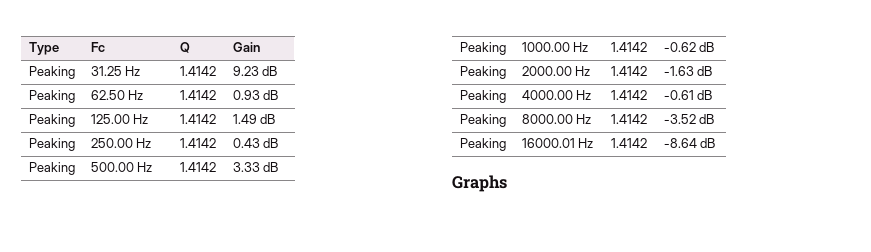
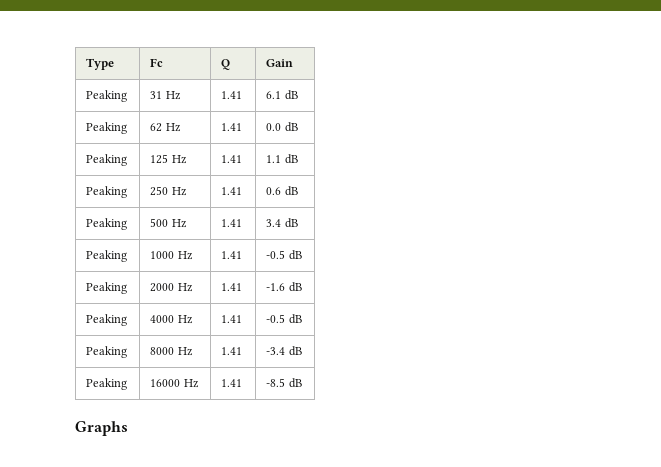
- Peaking | 31.25 Hz | 1.4142 | 9.23 dB
- Peaking | 62.50 Hz | 1.4142 | 0.93 dB
- Peaking | 125.00 Hz | 1.4142 | 1.49 dB
- Peaking | 250.00 Hz | 1.4142 | 0.43 dB
- Peaking | 500.00 Hz | 1.4142 | 3.33 dB
- Peaking | 1000.00 Hz | 1.4142 | -0.62 dB
- Peaking | 2000.00 Hz | 1.4142 | -1.63 dB
- Peaking | 4000.00 Hz | 1.4142 | -0.61 dB
- Peaking | 8000.00 Hz | 1.4142 | -3.52 dB
- Peaking | 16000.01 Hz | 1.4142 | -8.64 dB
+ Peaking | 31 Hz | 1.41 | 6.1 dB
+ Peaking | 62 Hz | 1.41 | 0.0 dB
+ Peaking | 125 Hz | 1.41 | 1.1 dB
+ Peaking | 250 Hz | 1.41 | 0.6 dB
+ Peaking | 500 Hz | 1.41 | 3.4 dB
+ Peaking | 1000 Hz | 1.41 | -0.5 dB
+ Peaking | 2000 Hz | 1.41 | -1.6 dB
+ Peaking | 4000 Hz | 1.41 | -0.5 dB
+ Peaking | 8000 Hz | 1.41 | -3.4 dB
+ Peaking | 16000 Hz | 1.41 | -8.5 dB

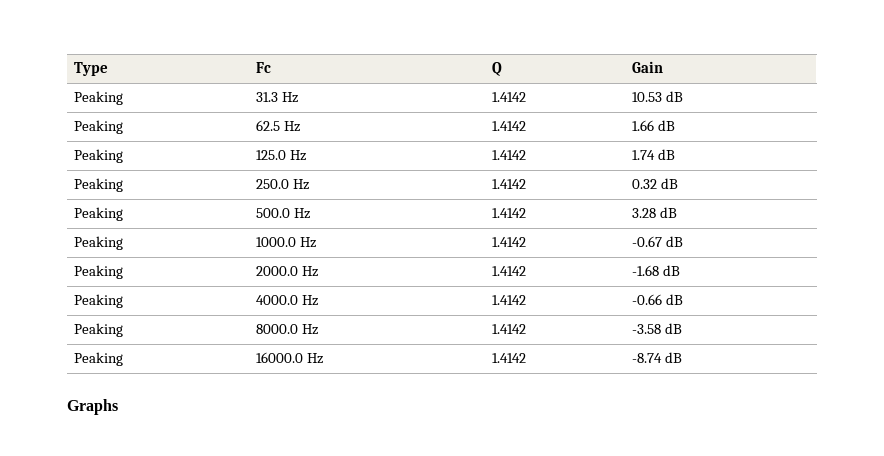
- Peaking | 31 Hz | 1.41 | 6.1 dB
- Peaking | 62 Hz | 1.41 | 0.0 dB
- Peaking | 125 Hz | 1.41 | 1.1 dB
- Peaking | 250 Hz | 1.41 | 0.6 dB
- Peaking | 500 Hz | 1.41 | 3.4 dB
- Peaking | 1000 Hz | 1.41 | -0.5 dB
- Peaking | 2000 Hz | 1.41 | -1.6 dB
- Peaking | 4000 Hz | 1.41 | -0.5 dB
- Peaking | 8000 Hz | 1.41 | -3.4 dB
- Peaking | 16000 Hz | 1.41 | -8.5 dB
+ Peaking | 31.3 Hz | 1.4142 | 10.53 dB
+ Peaking | 62.5 Hz | 1.4142 | 1.66 dB
+ Peaking | 125.0 Hz | 1.4142 | 1.74 dB
+ Peaking | 250.0 Hz | 1.4142 | 0.32 dB
+ Peaking | 500.0 Hz | 1.4142 | 3.28 dB
+ Peaking | 1000.0 Hz | 1.4142 | -0.67 dB
+ Peaking | 2000.0 Hz | 1.4142 | -1.68 dB
+ Peaking | 4000.0 Hz | 1.4142 | -0.66 dB
+ Peaking | 8000.0 Hz | 1.4142 | -3.58 dB
+ Peaking | 16000.0 Hz | 1.4142 | -8.74 dB

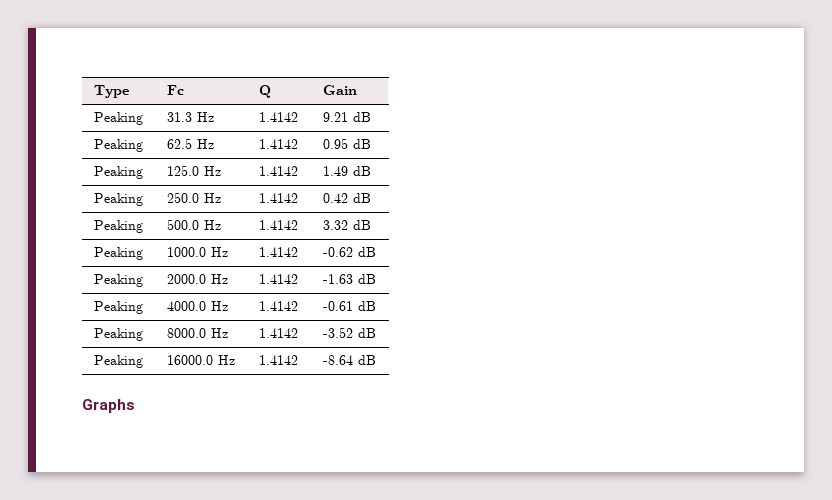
- Peaking | 31.3 Hz | 1.4142 | 10.53 dB
+ Peaking | 31.3 Hz | 1.4142 | 9.21 dB
- Peaking | 62.5 Hz | 1.4142 | 1.66 dB
+ Peaking | 62.5 Hz | 1.4142 | 0.95 dB
- Peaking | 125.0 Hz | 1.4142 | 1.74 dB
+ Peaking | 125.0 Hz | 1.4142 | 1.49 dB
- Peaking | 250.0 Hz | 1.4142 | 0.32 dB
+ Peaking | 250.0 Hz | 1.4142 | 0.42 dB
- Peaking | 500.0 Hz | 1.4142 | 3.28 dB
+ Peaking | 500.0 Hz | 1.4142 | 3.32 dB
- Peaking | 1000.0 Hz | 1.4142 | -0.67 dB
+ Peaking | 1000.0 Hz | 1.4142 | -0.62 dB
- Peaking | 2000.0 Hz | 1.4142 | -1.68 dB
+ Peaking | 2000.0 Hz | 1.4142 | -1.63 dB
- Peaking | 4000.0 Hz | 1.4142 | -0.66 dB
+ Peaking | 4000.0 Hz | 1.4142 | -0.61 dB
- Peaking | 8000.0 Hz | 1.4142 | -3.58 dB
+ Peaking | 8000.0 Hz | 1.4142 | -3.52 dB
- Peaking | 16000.0 Hz | 1.4142 | -8.74 dB
+ Peaking | 16000.0 Hz | 1.4142 | -8.64 dB

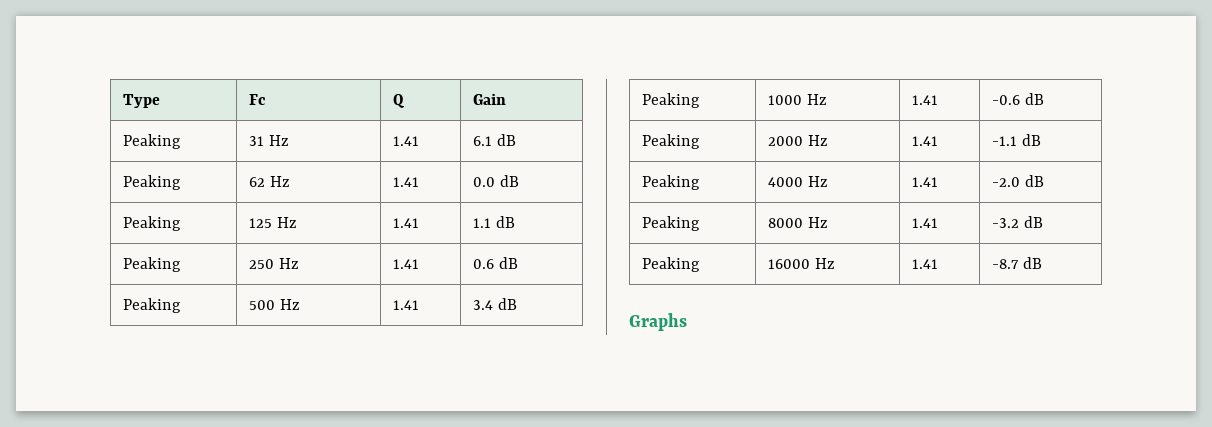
- Peaking | 31.3 Hz | 1.4142 | 9.21 dB
- Peaking | 62.5 Hz | 1.4142 | 0.95 dB
- Peaking | 125.0 Hz | 1.4142 | 1.49 dB
- Peaking | 250.0 Hz | 1.4142 | 0.42 dB
- Peaking | 500.0 Hz | 1.4142 | 3.32 dB
- Peaking | 1000.0 Hz | 1.4142 | -0.62 dB
- Peaking | 2000.0 Hz | 1.4142 | -1.63 dB
- Peaking | 4000.0 Hz | 1.4142 | -0.61 dB
- Peaking | 8000.0 Hz | 1.4142 | -3.52 dB
- Peaking | 16000.0 Hz | 1.4142 | -8.64 dB
+ Peaking | 31 Hz | 1.41 | 6.1 dB
+ Peaking | 62 Hz | 1.41 | 0.0 dB
+ Peaking | 125 Hz | 1.41 | 1.1 dB
+ Peaking | 250 Hz | 1.41 | 0.6 dB
+ Peaking | 500 Hz | 1.41 | 3.4 dB
+ Peaking | 1000 Hz | 1.41 | -0.6 dB
+ Peaking | 2000 Hz | 1.41 | -1.1 dB
+ Peaking | 4000 Hz | 1.41 | -2.0 dB
+ Peaking | 8000 Hz | 1.41 | -3.2 dB
+ Peaking | 16000 Hz | 1.41 | -8.7 dB

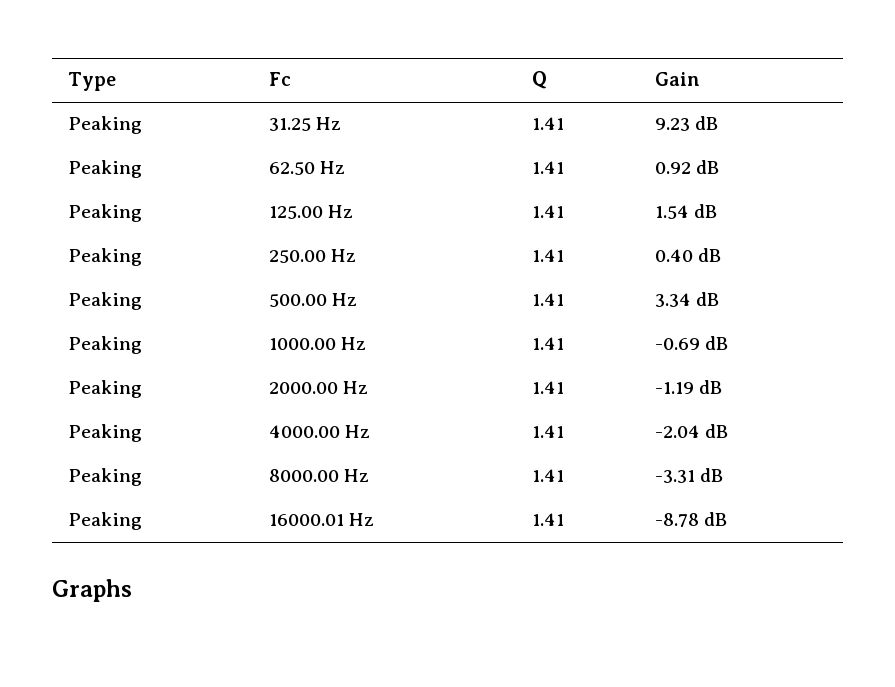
- Peaking | 31 Hz | 1.41 | 6.1 dB
- Peaking | 62 Hz | 1.41 | 0.0 dB
- Peaking | 125 Hz | 1.41 | 1.1 dB
- Peaking | 250 Hz | 1.41 | 0.6 dB
- Peaking | 500 Hz | 1.41 | 3.4 dB
- Peaking | 1000 Hz | 1.41 | -0.6 dB
- Peaking | 2000 Hz | 1.41 | -1.1 dB
- Peaking | 4000 Hz | 1.41 | -2.0 dB
- Peaking | 8000 Hz | 1.41 | -3.2 dB
- Peaking | 16000 Hz | 1.41 | -8.7 dB
+ Peaking | 31.25 Hz | 1.41 | 9.23 dB
+ Peaking | 62.50 Hz | 1.41 | 0.92 dB
+ Peaking | 125.00 Hz | 1.41 | 1.54 dB
+ Peaking | 250.00 Hz | 1.41 | 0.40 dB
+ Peaking | 500.00 Hz | 1.41 | 3.34 dB
+ Peaking | 1000.00 Hz | 1.41 | -0.69 dB
+ Peaking | 2000.00 Hz | 1.41 | -1.19 dB
+ Peaking | 4000.00 Hz | 1.41 | -2.04 dB
+ Peaking | 8000.00 Hz | 1.41 | -3.31 dB
+ Peaking | 16000.01 Hz | 1.41 | -8.78 dB

